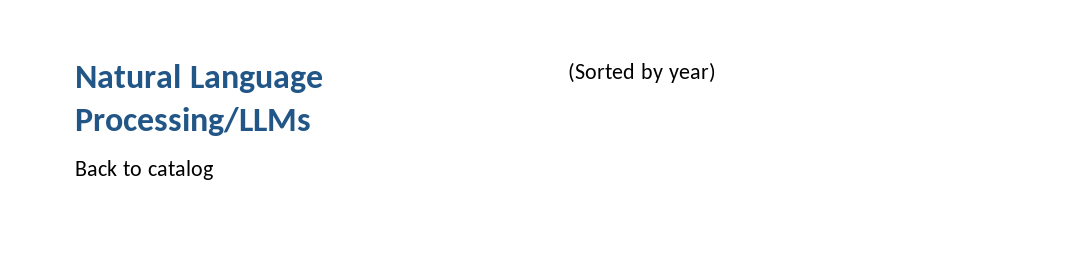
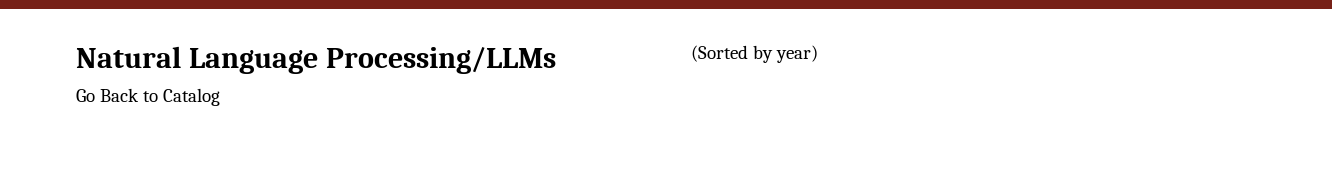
- Back to catalog
+ Go Back to Catalog

